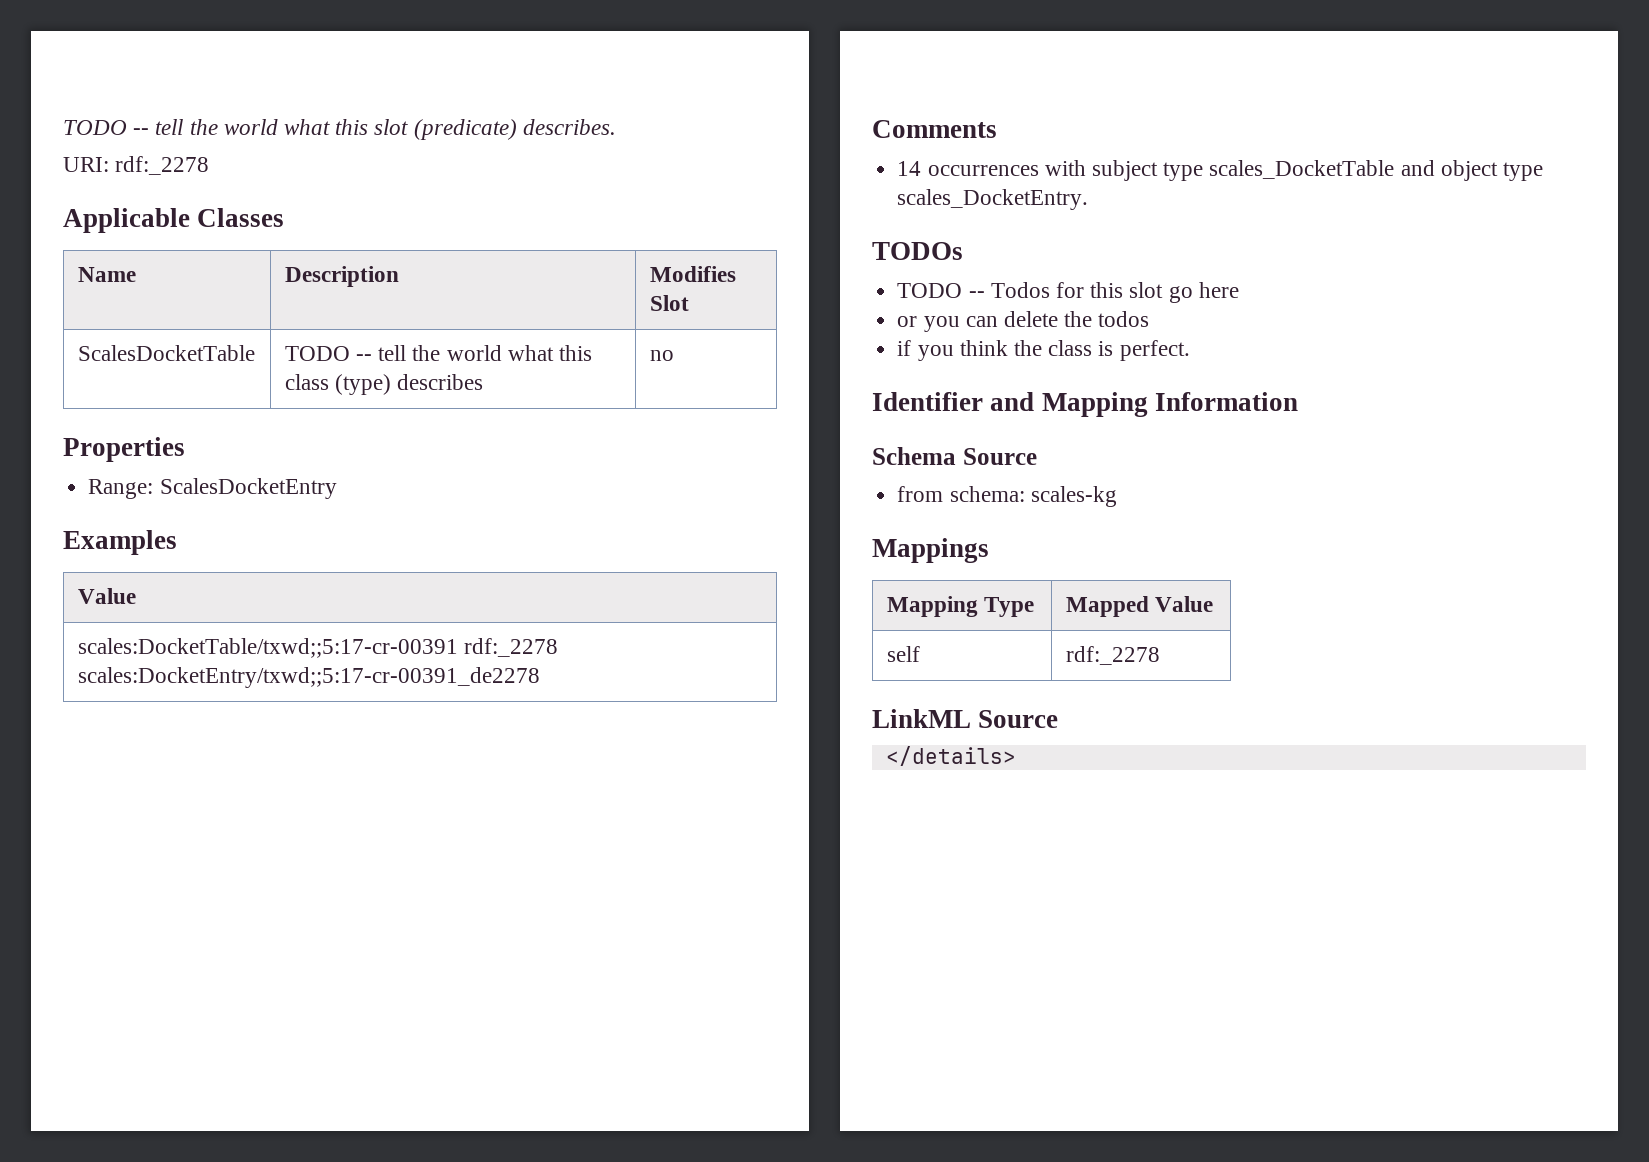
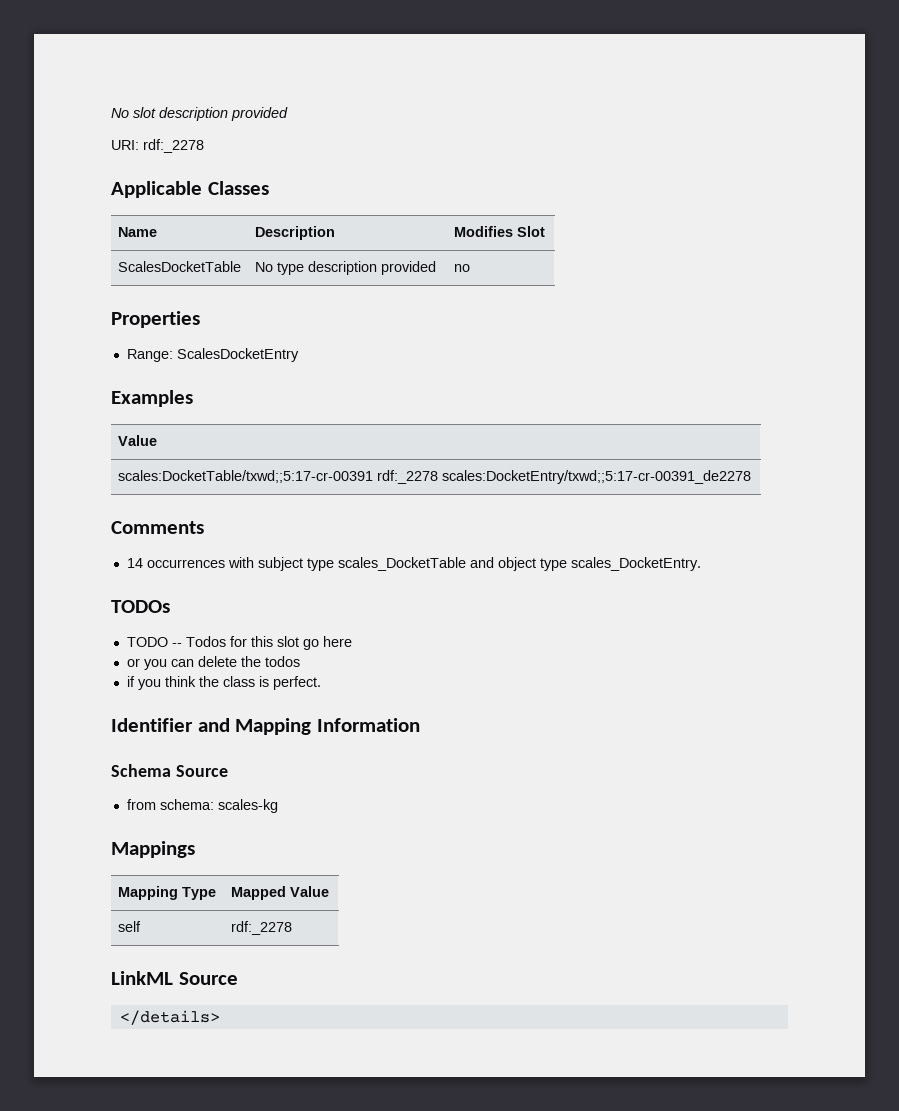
- TODO -- tell the world what this slot (predicate) describes.
+ No slot description provided
- ScalesDocketTable | TODO -- tell the world what this class (type) describes | no
+ ScalesDocketTable | No type description provided | no

